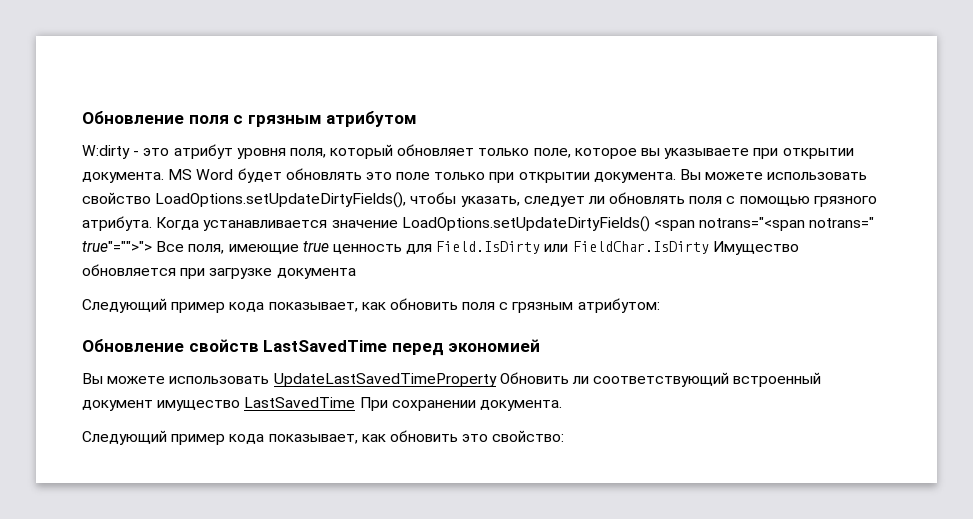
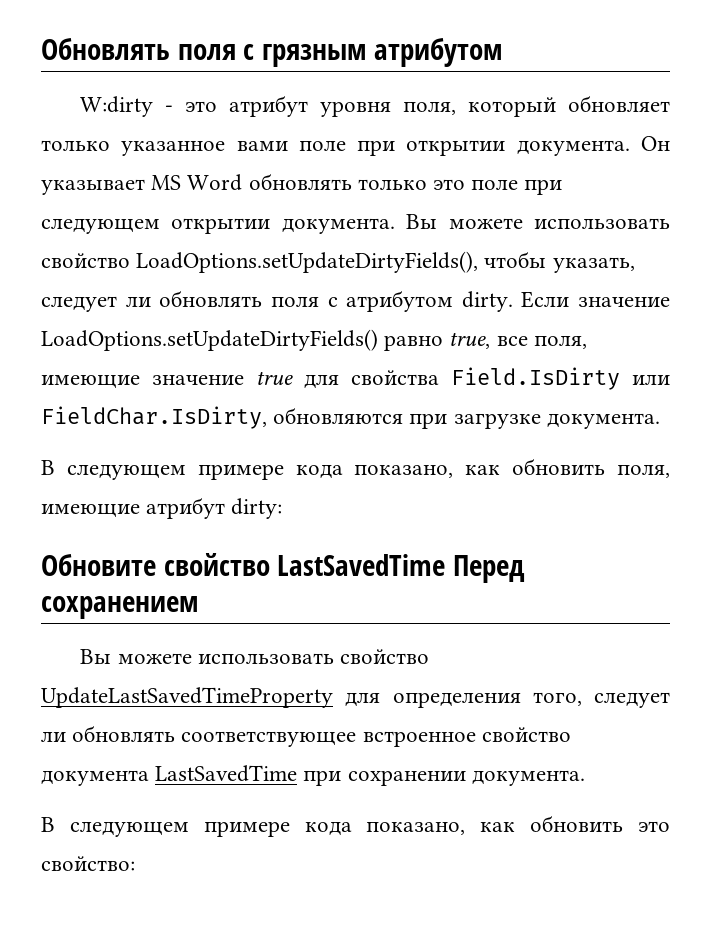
- Обновление поля с грязным атрибутом
+ Обновлять поля с грязным атрибутом
- W:dirty - это атрибут уровня поля, который обновляет только поле, которое вы указываете при открытии документа. MS Word будет обновлять это поле только при открытии документа.
+ W:dirty - это атрибут уровня поля, который обновляет только указанное вами поле при открытии документа. Он указывает MS Word обновлять только это поле при следующем открытии документа.
- Вы можете использовать свойство LoadOptions.setUpdateDirtyFields(), чтобы указать, следует ли обновлять поля с помощью грязного атрибута. Когда устанавливается значение LoadOptions.setUpdateDirtyFields() <span notrans="<span notrans=" true"="">"> Все поля, имеющие true ценность для Field.IsDirty или FieldChar.IsDirty Имущество обновляется при загрузке документа
- Следующий пример кода показывает, как обновить поля с грязным атрибутом:
- Обновление свойств LastSavedTime перед экономией
- Вы можете использовать UpdateLastSavedTimeProperty Обновить ли соответствующий встроенный документ имущество LastSavedTime При сохранении документа.
- Следующий пример кода показывает, как обновить это свойство:
+ Вы можете использовать свойство LoadOptions.setUpdateDirtyFields(), чтобы указать, следует ли обновлять поля с атрибутом dirty. Если значение LoadOptions.setUpdateDirtyFields() равно true, все поля, имеющие значение true для свойства Field.IsDirty или FieldChar.IsDirty, обновляются при загрузке документа.
+ В следующем примере кода показано, как обновить поля, имеющие атрибут dirty:
+ Обновите свойство LastSavedTime Перед сохранением
+ Вы можете использовать свойство UpdateLastSavedTimeProperty для определения того, следует ли обновлять соответствующее встроенное свойство документа LastSavedTime при сохранении документа.
+ В следующем примере кода показано, как обновить это свойство:

